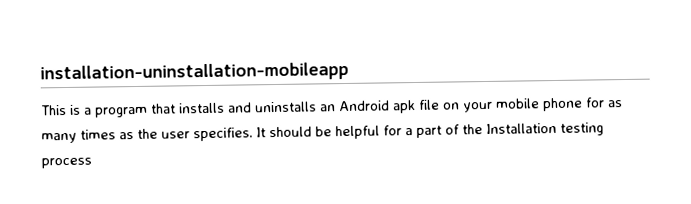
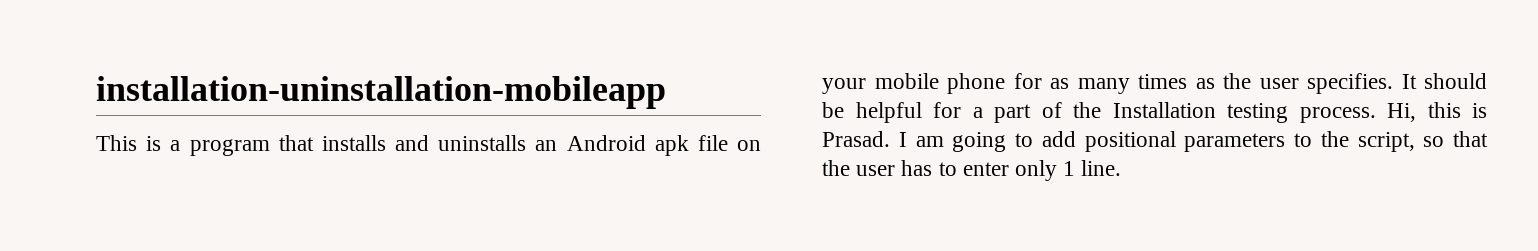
- It should be helpful for a part of the Installation testing process
+ It should be helpful for a part of the Installation testing process. Hi, this is Prasad. I am going to add positional parameters to the script, so that the user has to enter only 1 line.

